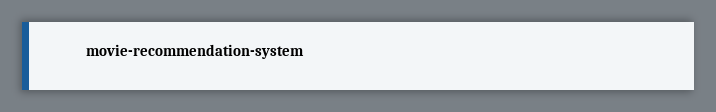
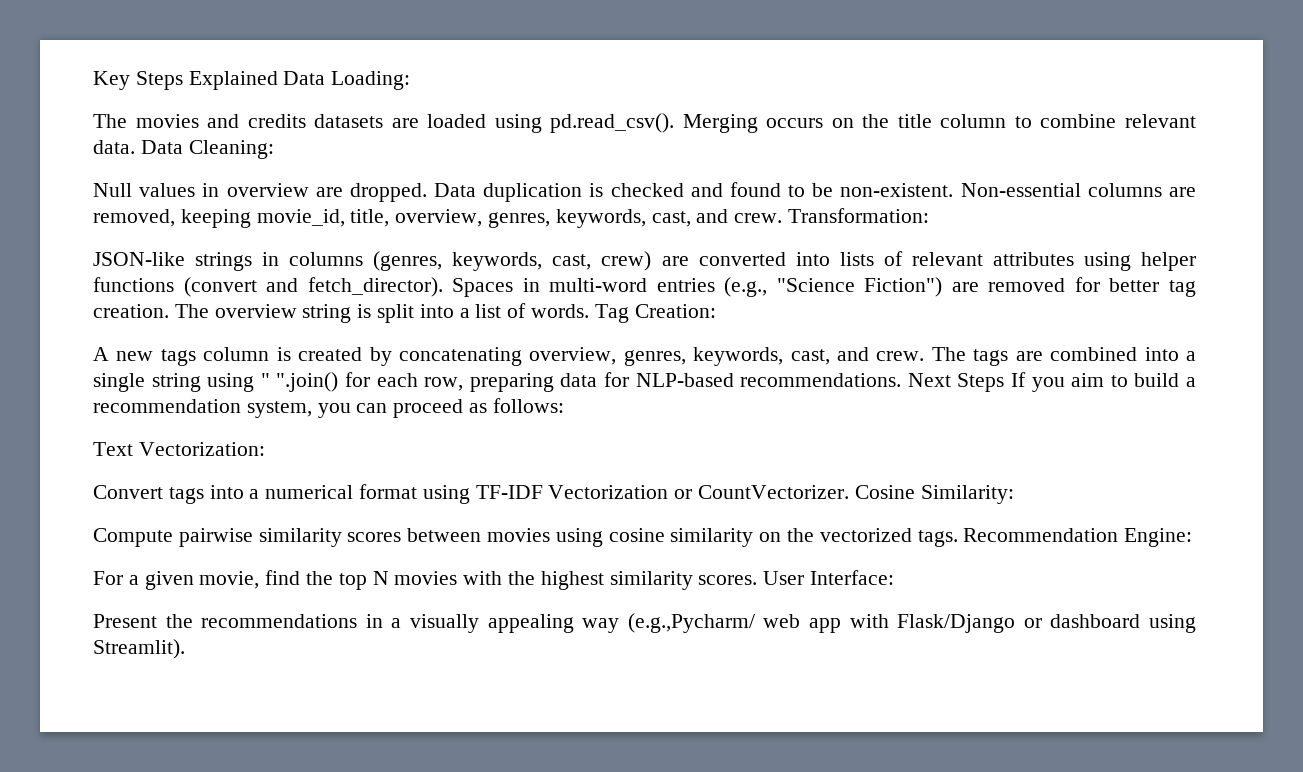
- movie-recommendation-system
+ Key Steps Explained Data Loading:
+ The movies and credits datasets are loaded using pd.read_csv(). Merging occurs on the title column to combine relevant data. Data Cleaning:
+ Null values in overview are dropped. Data duplication is checked and found to be non-existent. Non-essential columns are removed, keeping movie_id, title, overview, genres, keywords, cast, and crew. Transformation:
+ JSON-like strings in columns (genres, keywords, cast, crew) are converted into lists of relevant attributes using helper functions (convert and fetch_director). Spaces in multi-word entries (e.g., "Science Fiction") are removed for better tag creation. The overview string is split into a list of words. Tag Creation:
+ A new tags column is created by concatenating overview, genres, keywords, cast, and crew. The tags are combined into a single string using " ".join() for each row, preparing data for NLP-based recommendations. Next Steps If you aim to build a recommendation system, you can proceed as follows:
+ Text Vectorization:
+ Convert tags into a numerical format using TF-IDF Vectorization or CountVectorizer. Cosine Similarity:
+ Compute pairwise similarity scores between movies using cosine similarity on the vectorized tags. Recommendation Engine:
+ For a given movie, find the top N movies with the highest similarity scores. User Interface:
+ Present the recommendations in a visually appealing way (e.g.,Pycharm/ web app with Flask/Django or dashboard using Streamlit).

